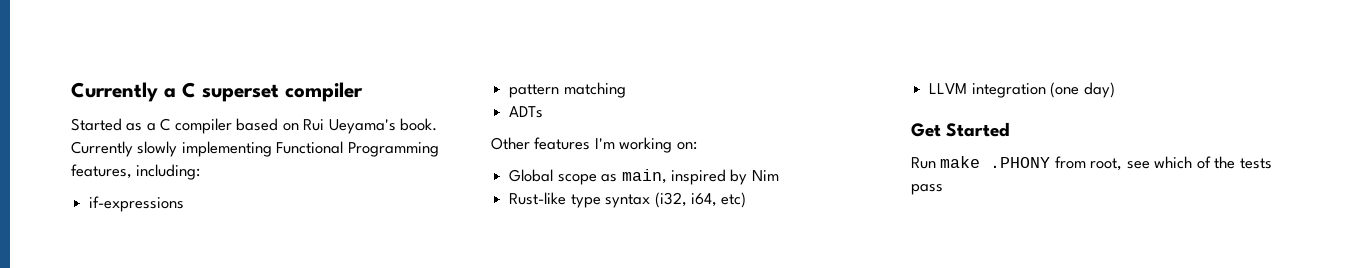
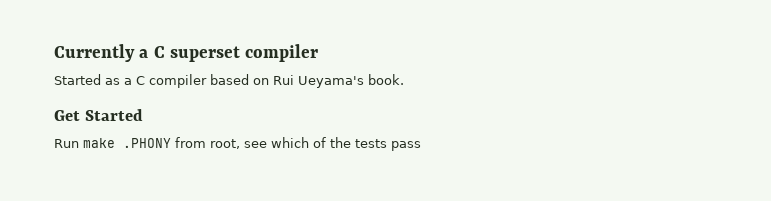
- Currently slowly implementing Functional Programming features, including:
- if-expressions
- pattern matching
- ADTs
- Other features I'm working on:
- Global scope as main, inspired by Nim
- Rust-like type syntax (i32, i64, etc)
- LLVM integration (one day)

